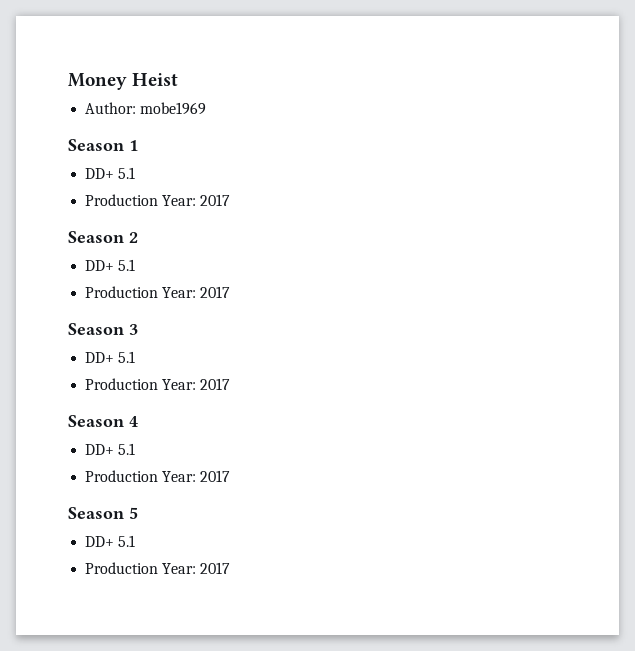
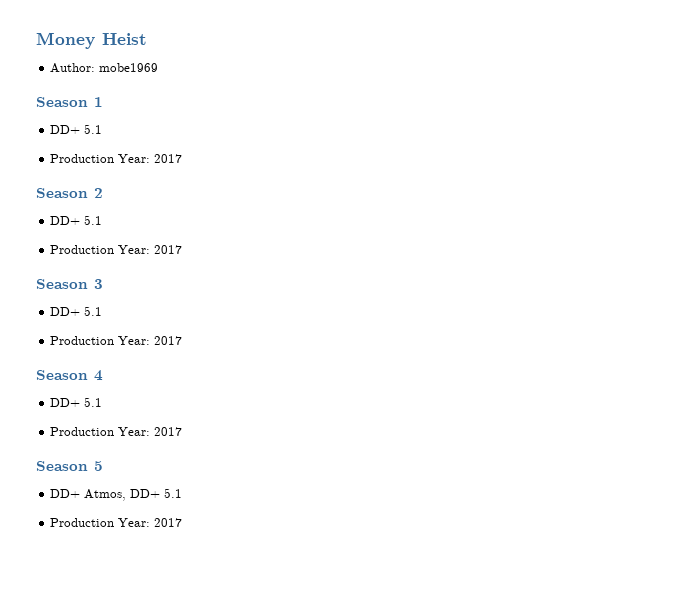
  Season 5
- DD+ 5.1
+ DD+ Atmos, DD+ 5.1

